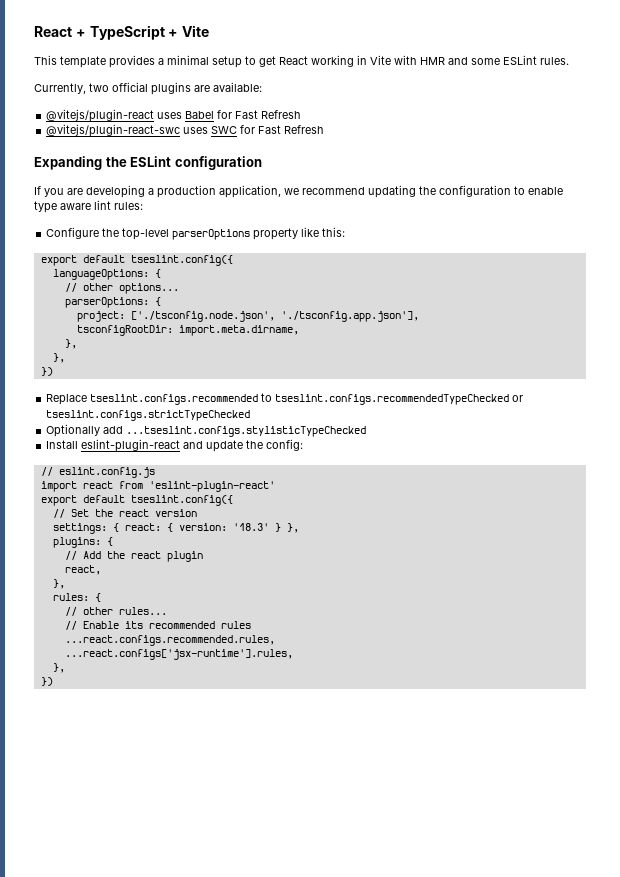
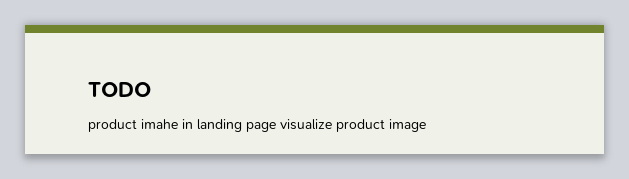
- React + TypeScript + Vite
- This template provides a minimal setup to get React working in Vite with HMR and some ESLint rules.
- Currently, two official plugins are available:
- @vitejs/plugin-react uses Babel for Fast Refresh
- @vitejs/plugin-react-swc uses SWC for Fast Refresh
- Expanding the ESLint configuration
- If you are developing a production application, we recommend updating the configuration to enable type aware lint rules:
- Configure the top-level parserOptions property like this:
- export default tseslint.config({
- languageOptions: {
- // other options...
- parserOptions: {
- project: ['./tsconfig.node.json', './tsconfig.app.json'],
- tsconfigRootDir: import.meta.dirname,
- },
- },
- })
- Replace tseslint.configs.recommended to tseslint.configs.recommendedTypeChecked or tseslint.configs.strictTypeChecked
- Optionally add ...tseslint.configs.stylisticTypeChecked
- Install eslint-plugin-react and update the config:
- // eslint.config.js
- import react from 'eslint-plugin-react'
- export default tseslint.config({
- // Set the react version
- settings: { react: { version: '18.3' } },
- plugins: {
- // Add the react plugin
- react,
- },
- rules: {
- // other rules...
- // Enable its recommended rules
- ...react.configs.recommended.rules,
- ...react.configs['jsx-runtime'].rules,
- },
- })
+ TODO
+ product imahe in landing page visualize product image

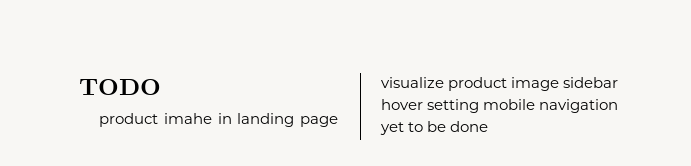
- product imahe in landing page visualize product image
+ product imahe in landing page visualize product image sidebar hover setting mobile navigation yet to be done

